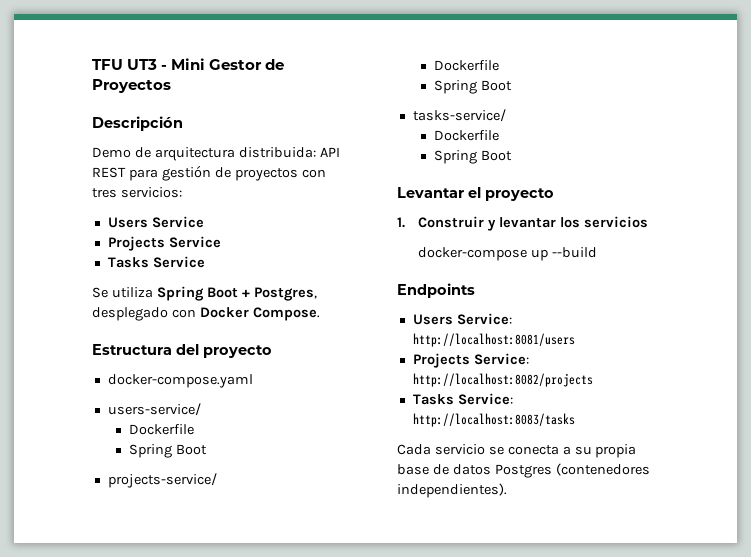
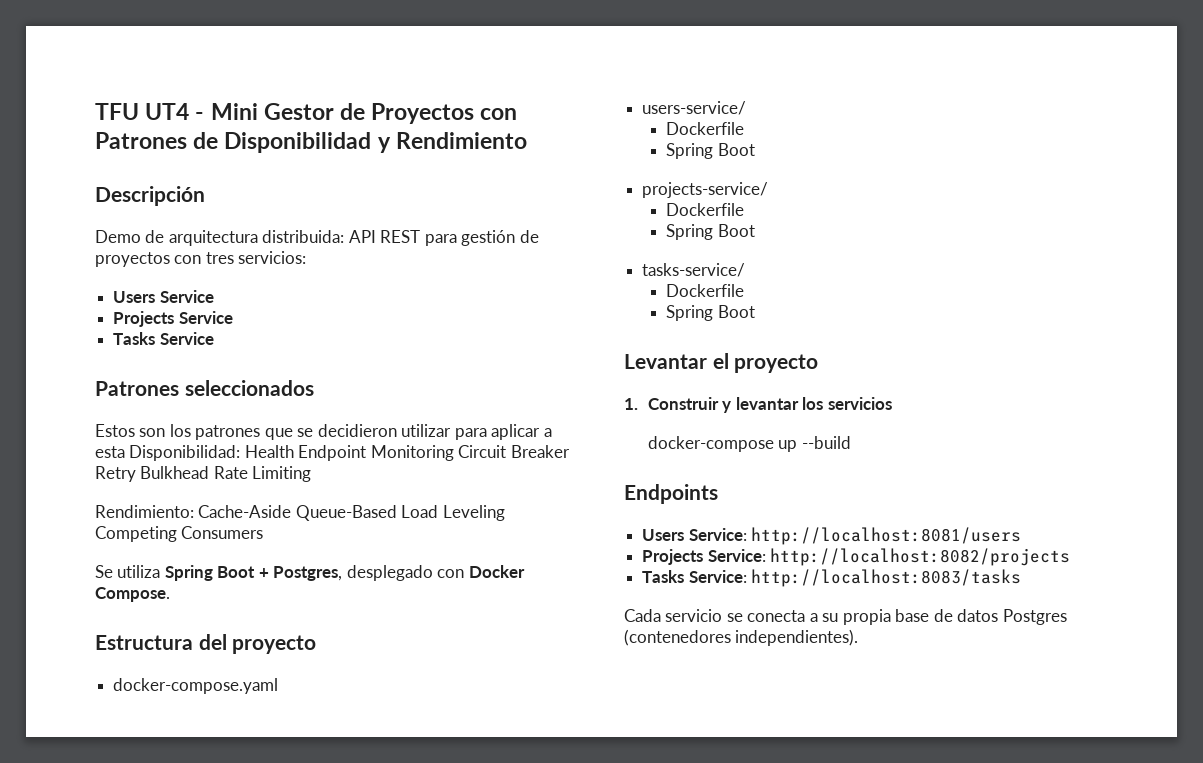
- TFU UT3 - Mini Gestor de Proyectos
+ TFU UT4 - Mini Gestor de Proyectos con Patrones de Disponibilidad y Rendimiento
+ Patrones seleccionados
+ Estos son los patrones que se decidieron utilizar para aplicar a esta Disponibilidad: Health Endpoint Monitoring Circuit Breaker Retry Bulkhead Rate Limiting
+ Rendimiento: Cache-Aside Queue-Based Load Leveling Competing Consumers

